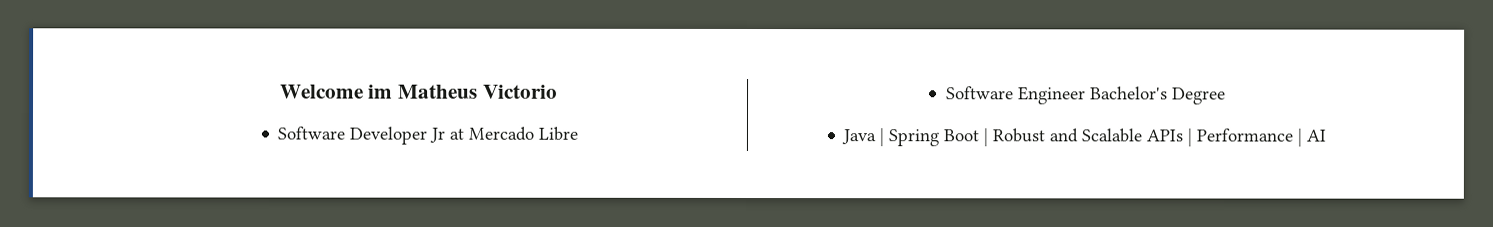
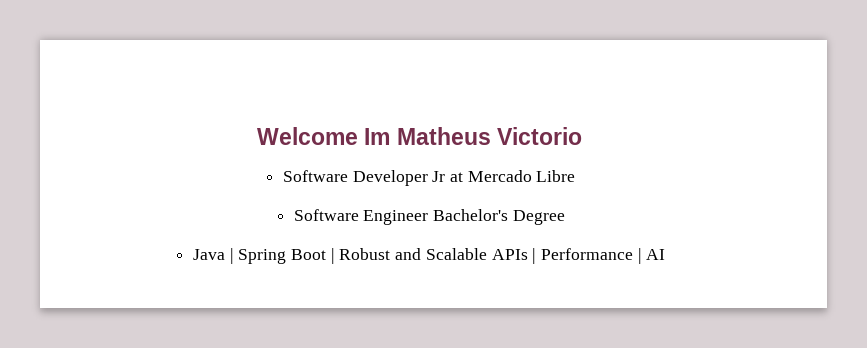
- Welcome im Matheus Victorio
+ Welcome Im Matheus Victorio

